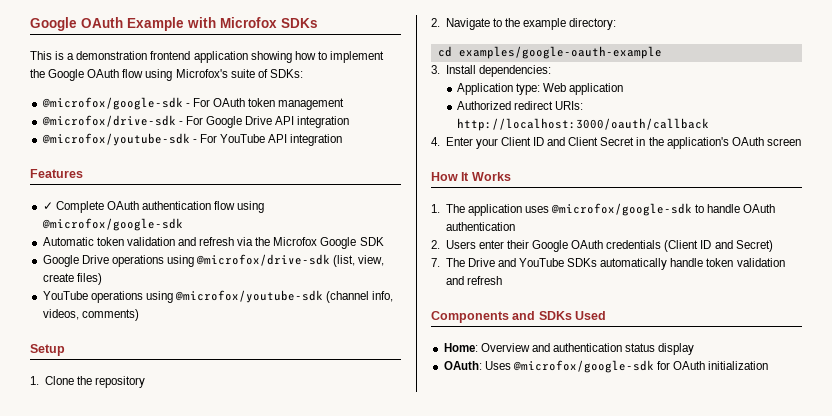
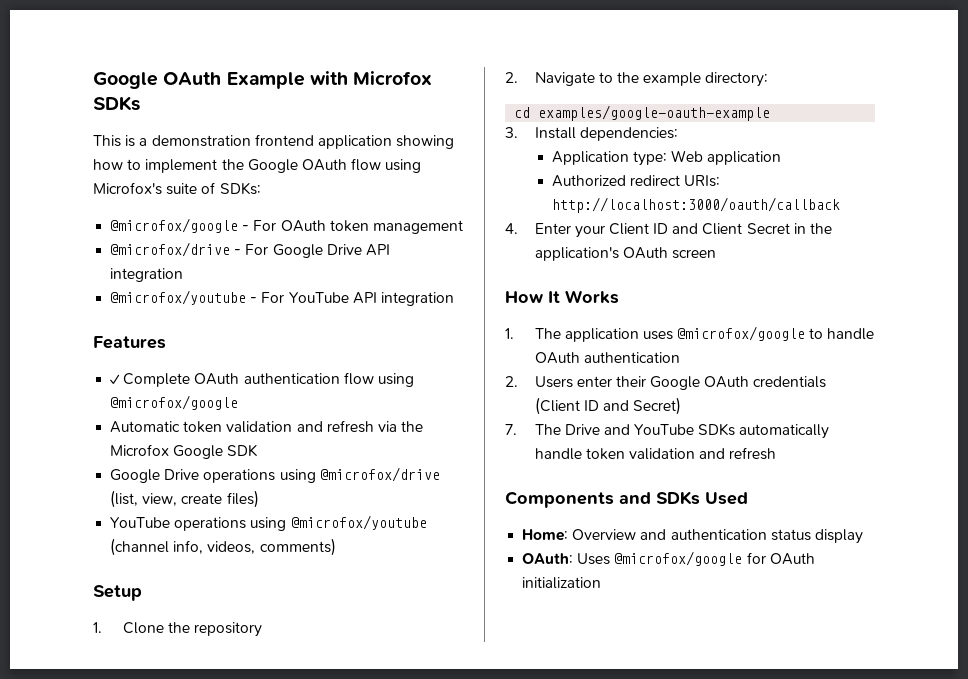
- @microfox/google-sdk - For OAuth token management
+ @microfox/google - For OAuth token management
- @microfox/drive-sdk - For Google Drive API integration
+ @microfox/drive - For Google Drive API integration
- @microfox/youtube-sdk - For YouTube API integration
+ @microfox/youtube - For YouTube API integration
- ✓ Complete OAuth authentication flow using @microfox/google-sdk
+ ✓ Complete OAuth authentication flow using @microfox/google
- Google Drive operations using @microfox/drive-sdk (list, view, create files)
+ Google Drive operations using @microfox/drive (list, view, create files)
- YouTube operations using @microfox/youtube-sdk (channel info, videos, comments)
+ YouTube operations using @microfox/youtube (channel info, videos, comments)
- 1. The application uses @microfox/google-sdk to handle OAuth authentication
+ 1. The application uses @microfox/google to handle OAuth authentication
- OAuth: Uses @microfox/google-sdk for OAuth initialization
+ OAuth: Uses @microfox/google for OAuth initialization

